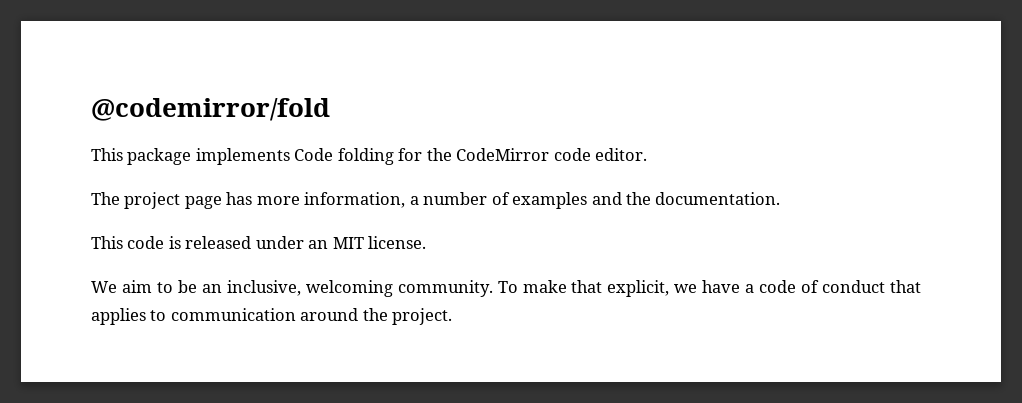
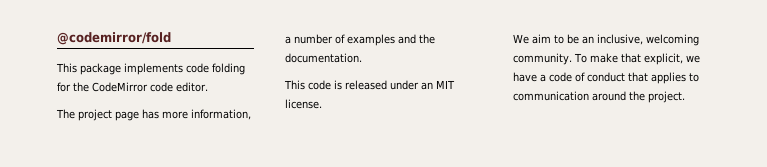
- This package implements Code folding for the CodeMirror code editor.
+ This package implements code folding for the CodeMirror code editor.

